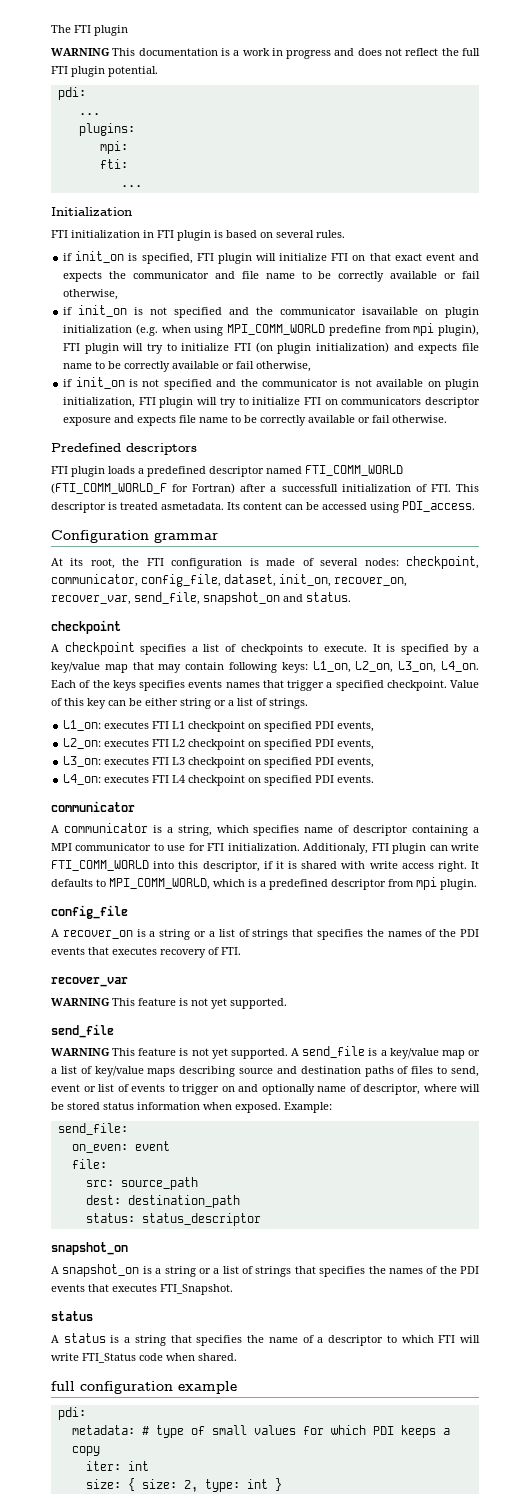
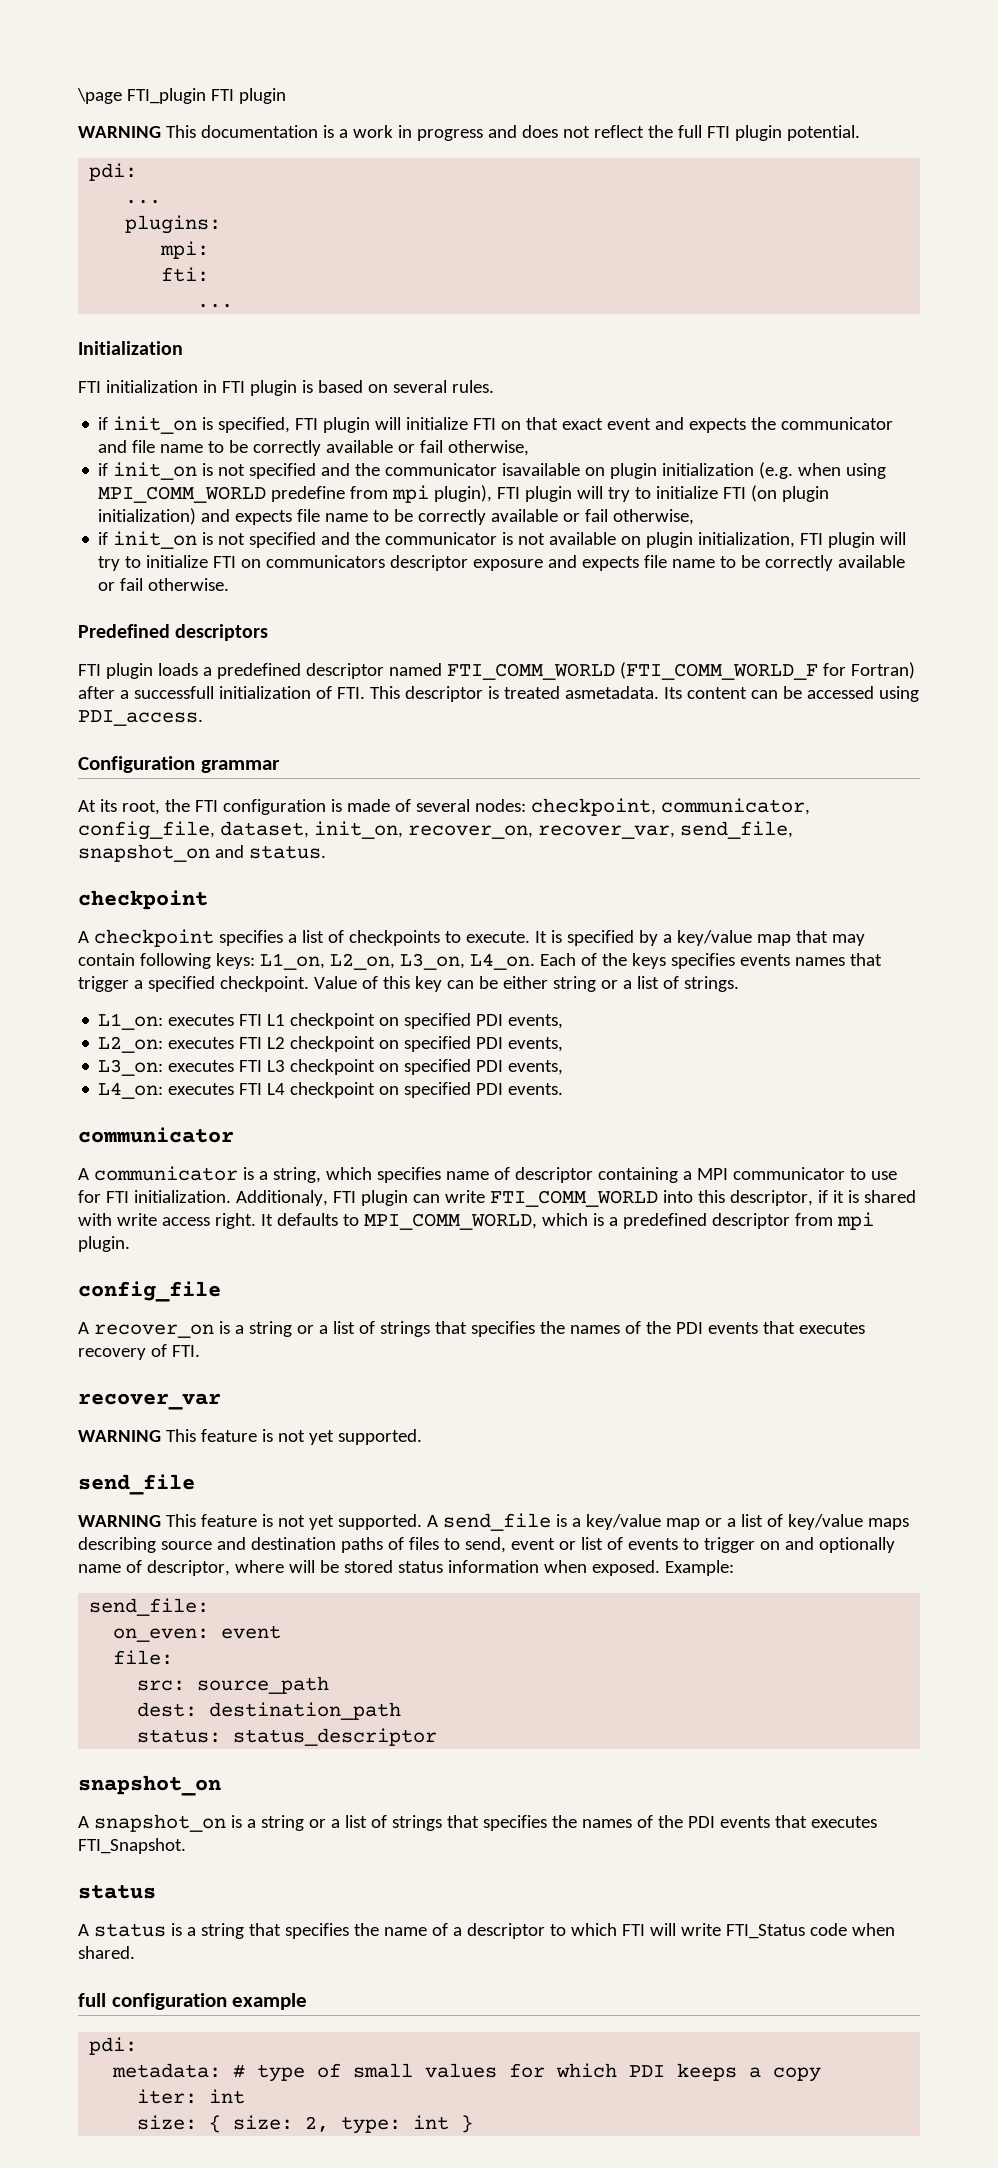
- The FTI plugin
+ \page FTI_plugin FTI plugin

